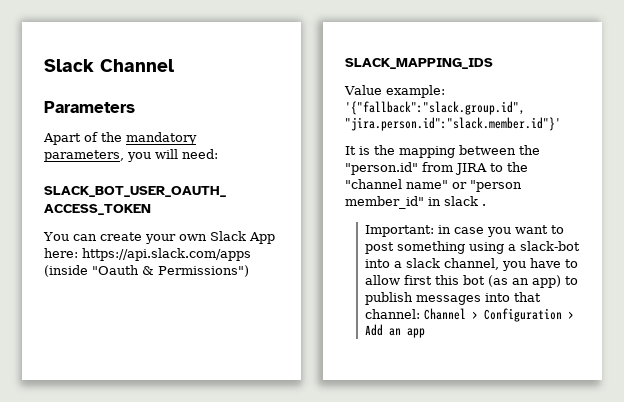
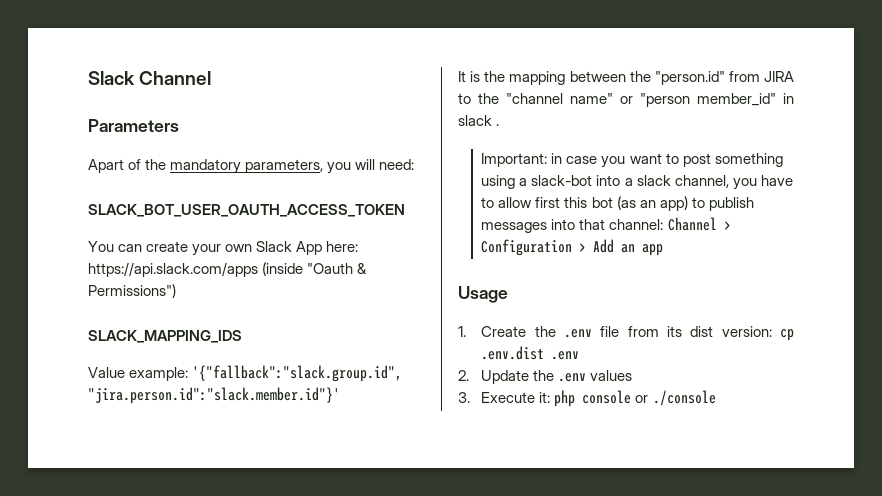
+ Usage
+ 1. Create the .env file from its dist version: cp .env.dist .env
+ 2. Update the .env values
+ 3. Execute it: php console or ./console

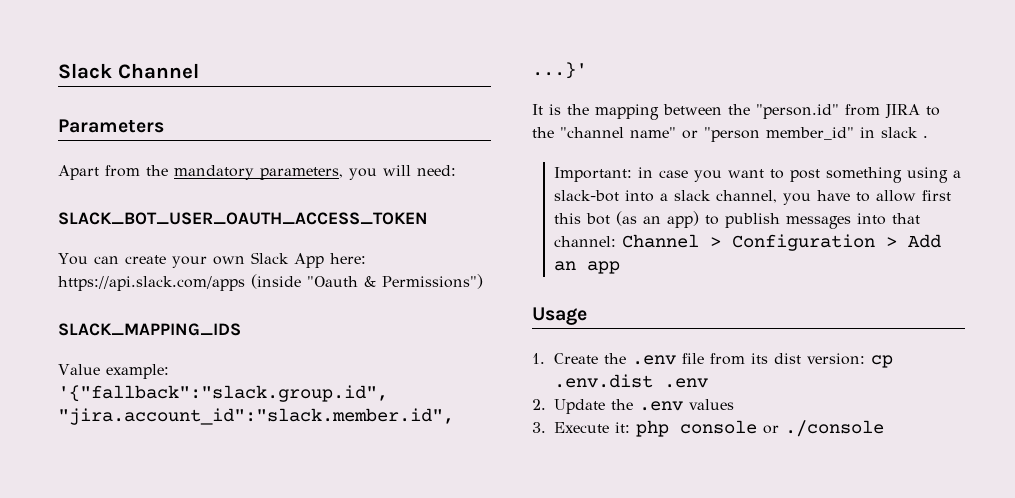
- Apart of the mandatory parameters, you will need:
+ Apart from the mandatory parameters, you will need:
- Value example: '{"fallback":"slack.group.id", "jira.person.id":"slack.member.id"}'
+ Value example: '{"fallback":"slack.group.id", "jira.account_id":"slack.member.id", ...}'

